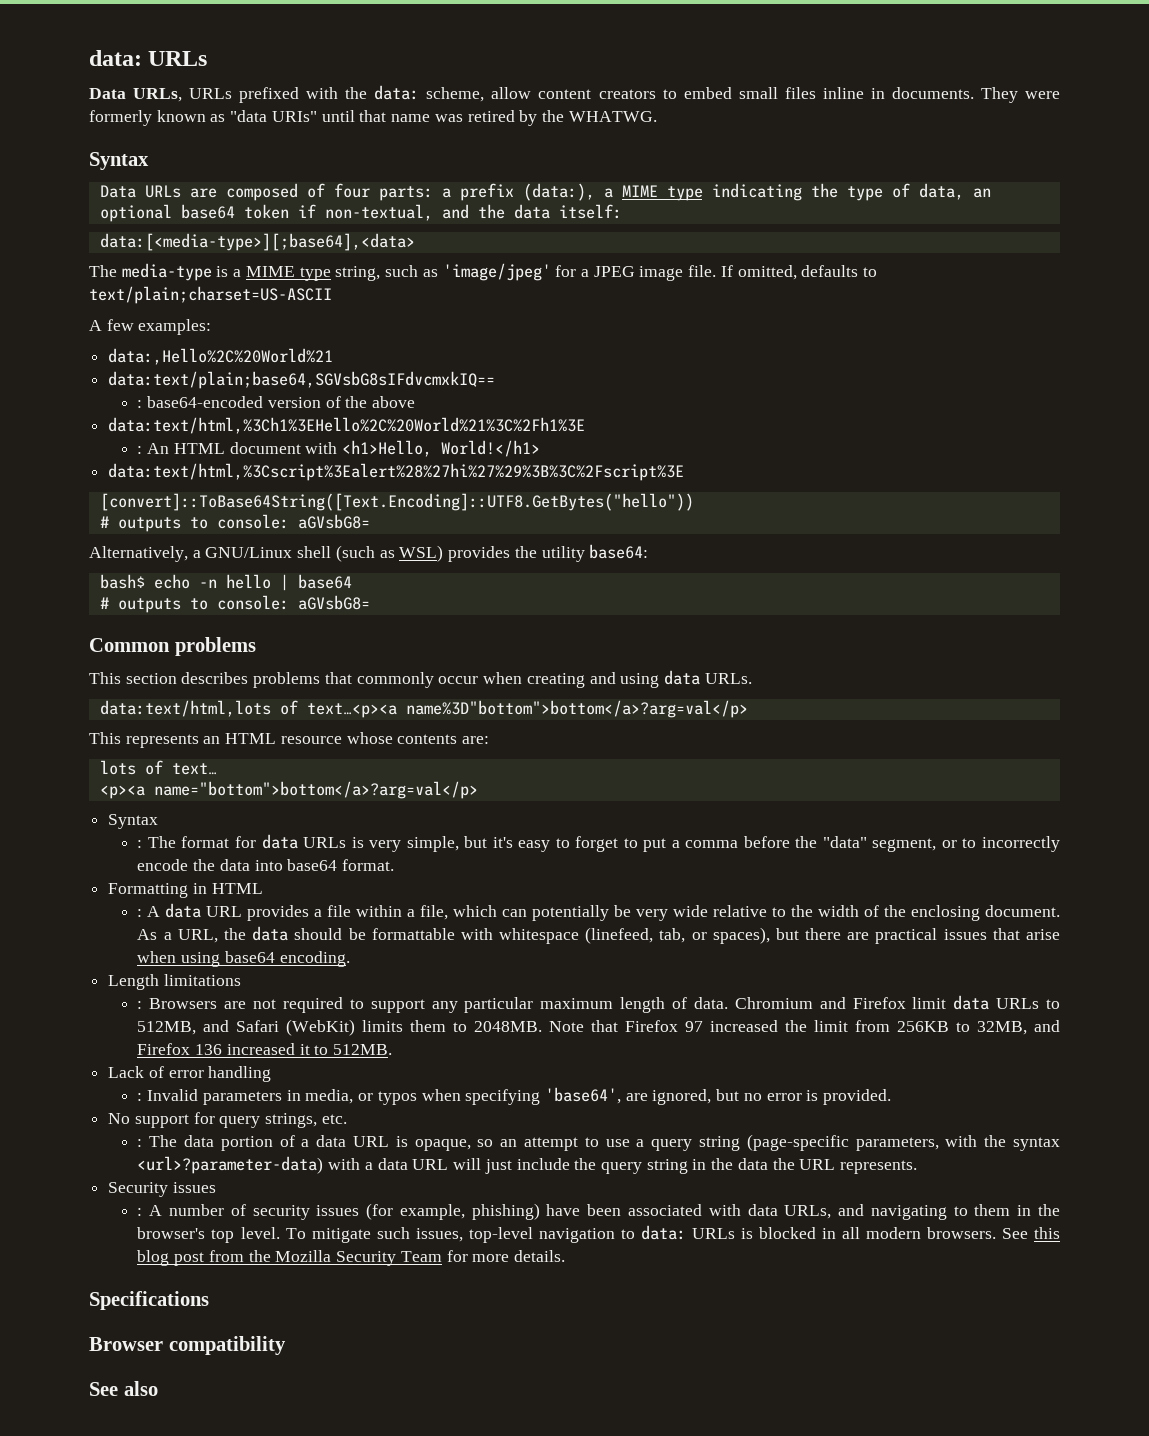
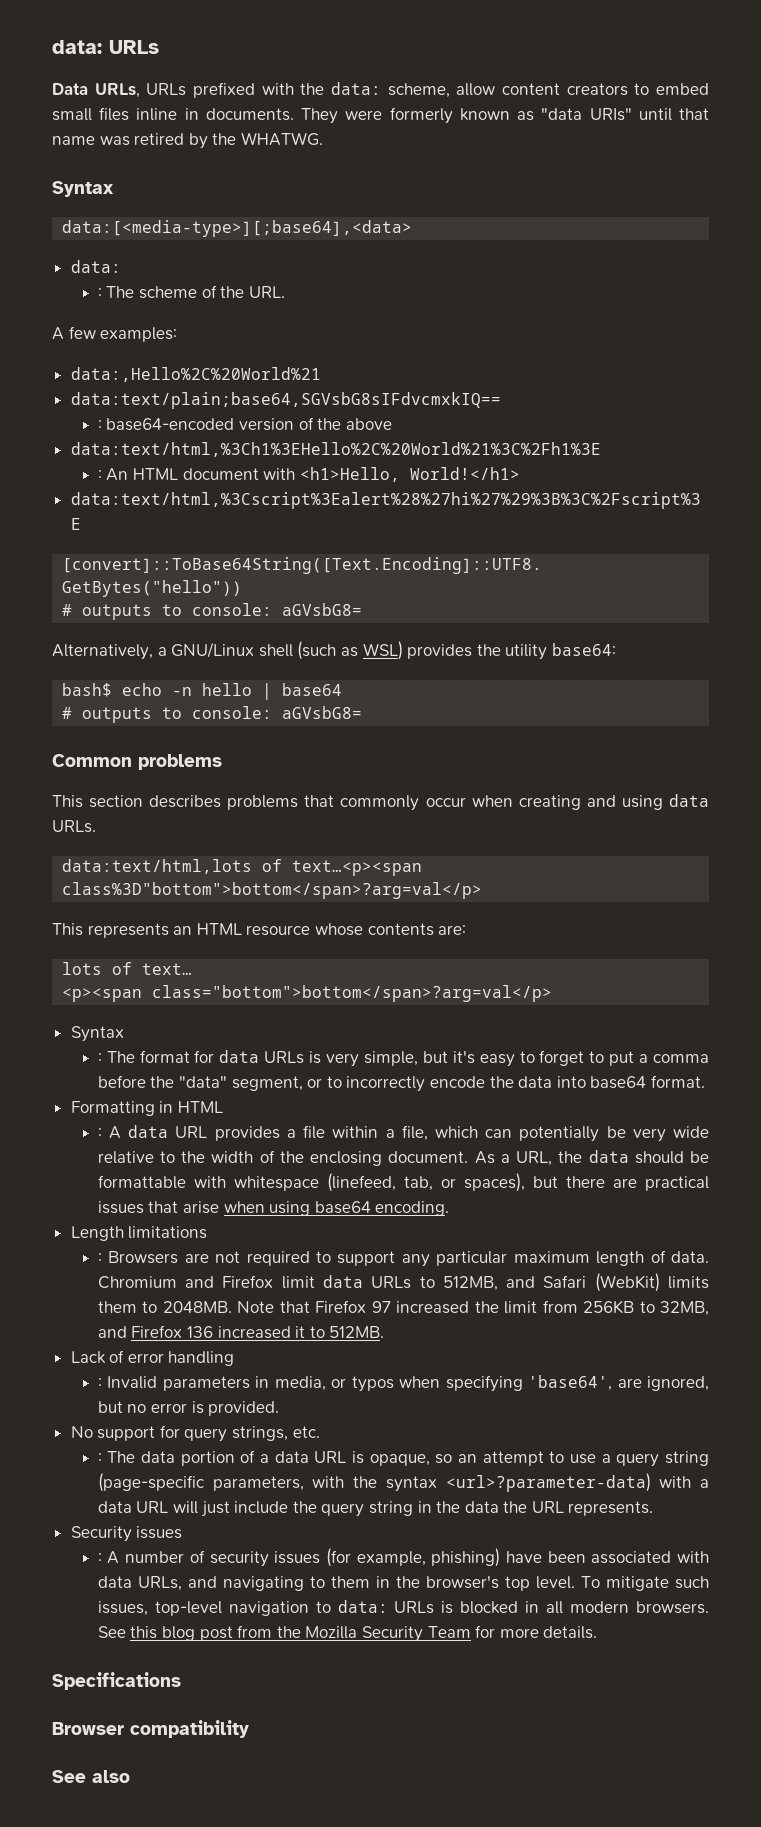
- Data URLs are composed of four parts: a prefix (data:), a MIME type indicating the type of data, an optional base64 token if non-textual, and the data itself:
  data:[<media-type>][;base64],<data>
- The media-type is a MIME type string, such as 'image/jpeg' for a JPEG image file. If omitted, defaults to text/plain;charset=US-ASCII
+ data:
+ : The scheme of the URL.
- data:text/html,lots of text…<p><a name%3D"bottom">bottom</a>?arg=val</p>
+ data:text/html,lots of text…<p><span class%3D"bottom">bottom</span>?arg=val</p>
- <p><a name="bottom">bottom</a>?arg=val</p>
+ <p><span class="bottom">bottom</span>?arg=val</p>

